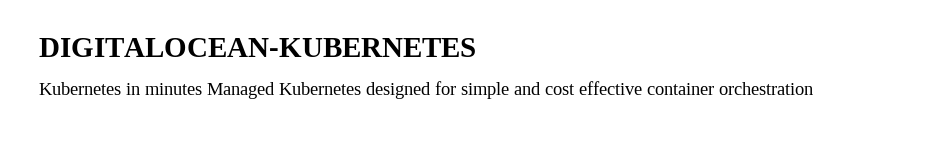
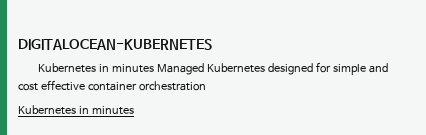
  Kubernetes in minutes Managed Kubernetes designed for simple and cost effective container orchestration
+ Kubernetes in minutes

